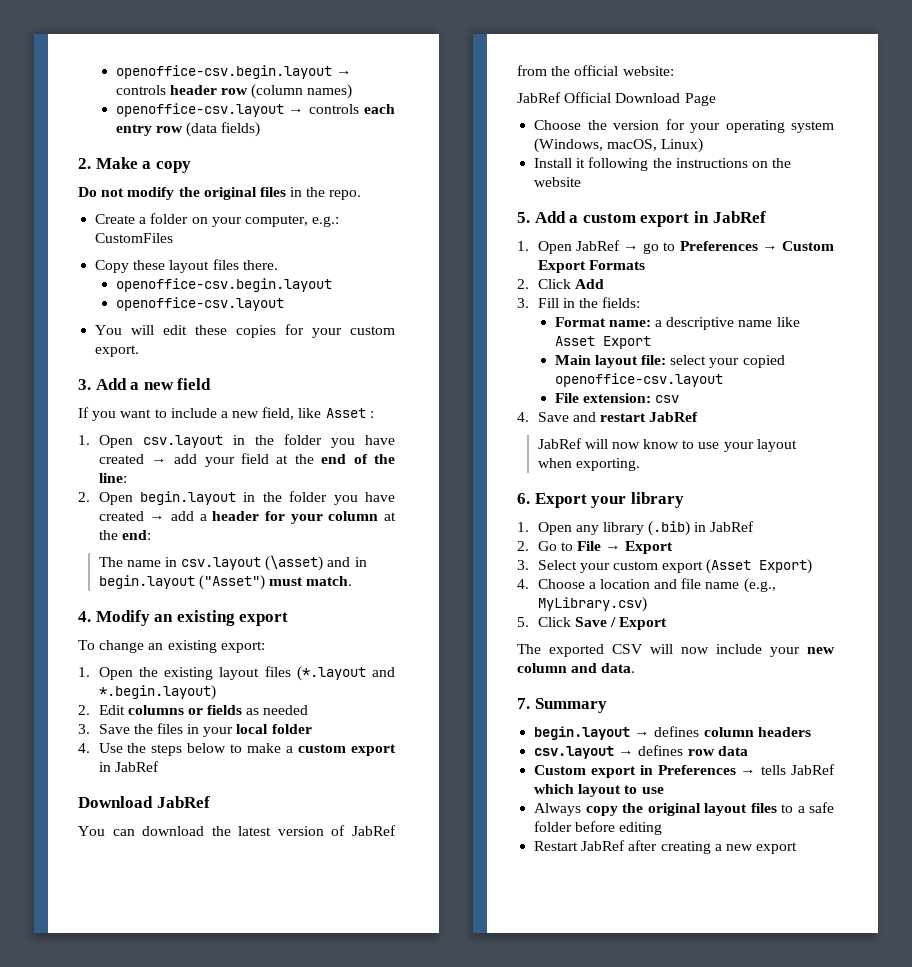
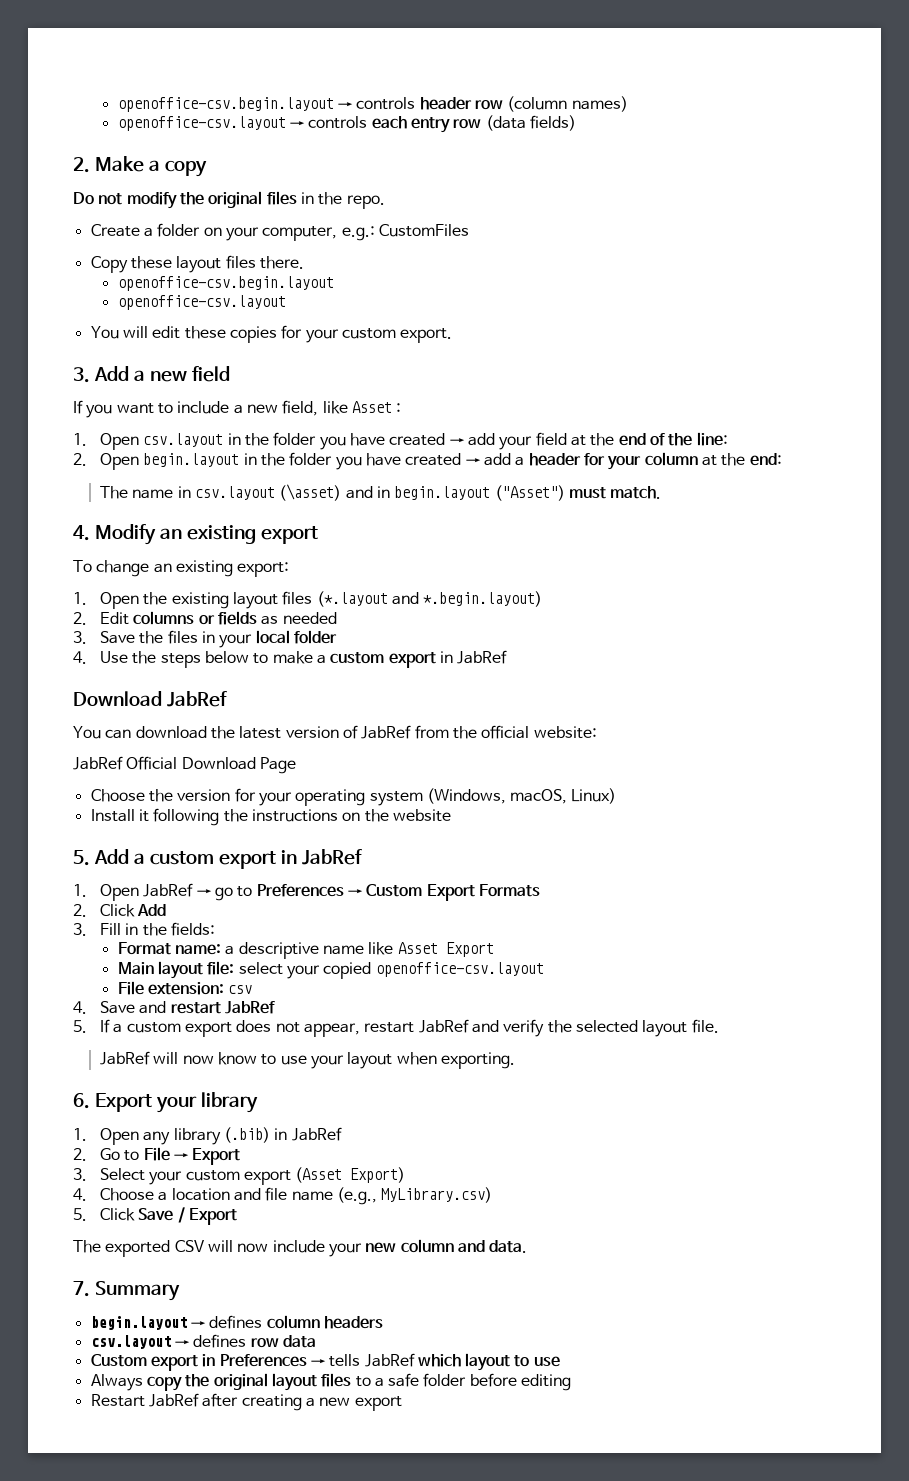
+ 5. If a custom export does not appear, restart JabRef and verify the selected layout file.

